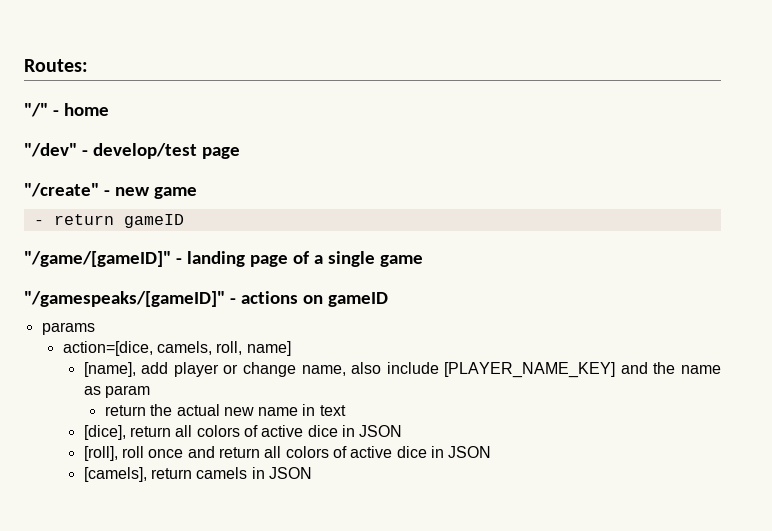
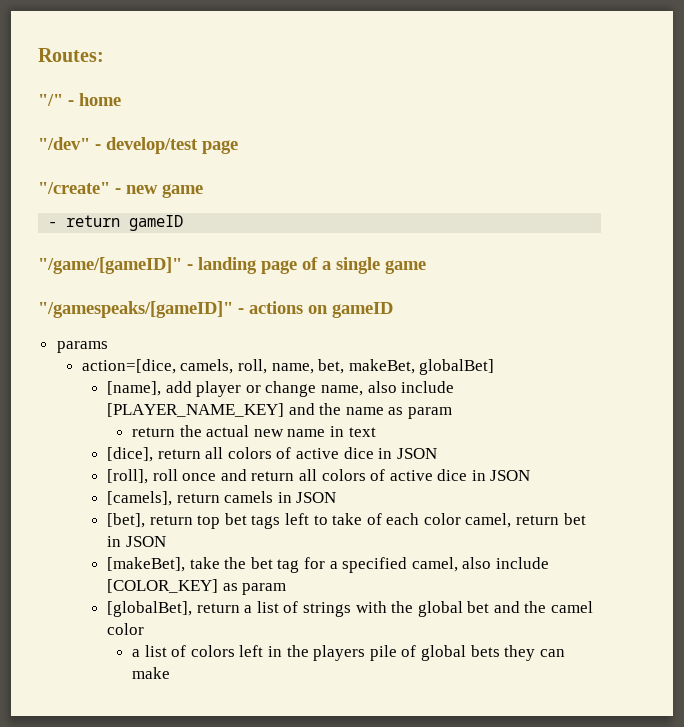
- action=[dice, camels, roll, name]
+ action=[dice, camels, roll, name, bet, makeBet, globalBet]
+ [bet], return top bet tags left to take of each color camel, return bet in JSON
+ [makeBet], take the bet tag for a specified camel, also include [COLOR_KEY] as param
+ [globalBet], return a list of strings with the global bet and the camel color
+ a list of colors left in the players pile of global bets they can make

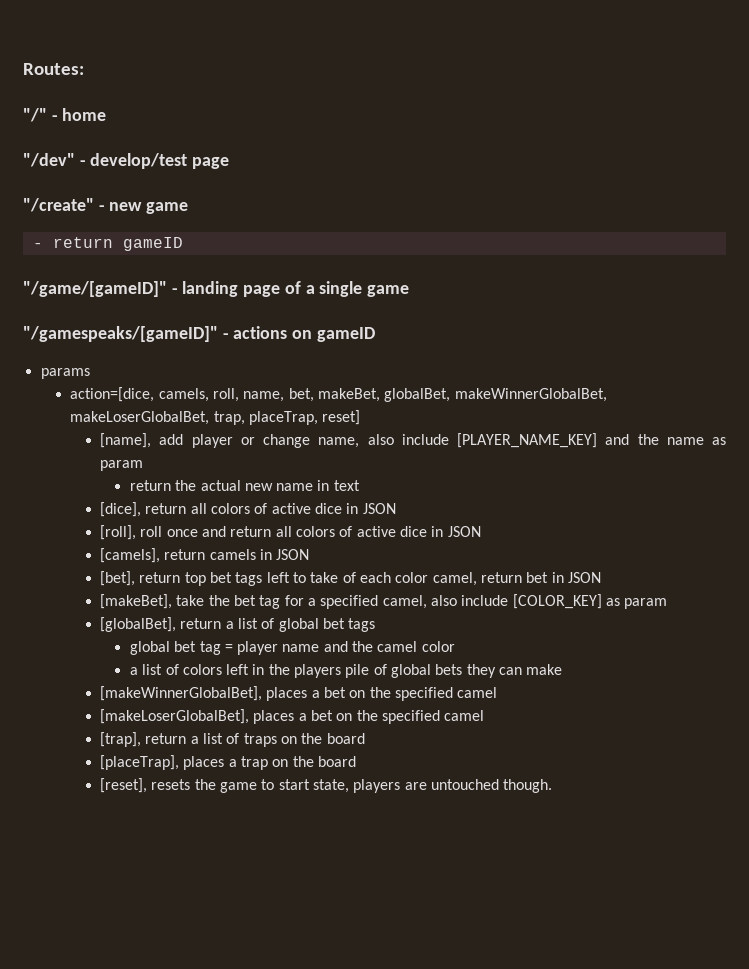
- action=[dice, camels, roll, name, bet, makeBet, globalBet]
+ action=[dice, camels, roll, name, bet, makeBet, globalBet, makeWinnerGlobalBet, makeLoserGlobalBet, trap, placeTrap, reset]
- [globalBet], return a list of strings with the global bet and the camel color
+ [globalBet], return a list of global bet tags
+ global bet tag = player name and the camel color
+ [makeWinnerGlobalBet], places a bet on the specified camel
+ [makeLoserGlobalBet], places a bet on the specified camel
+ [trap], return a list of traps on the board
+ [placeTrap], places a trap on the board
+ [reset], resets the game to start state, players are untouched though.

